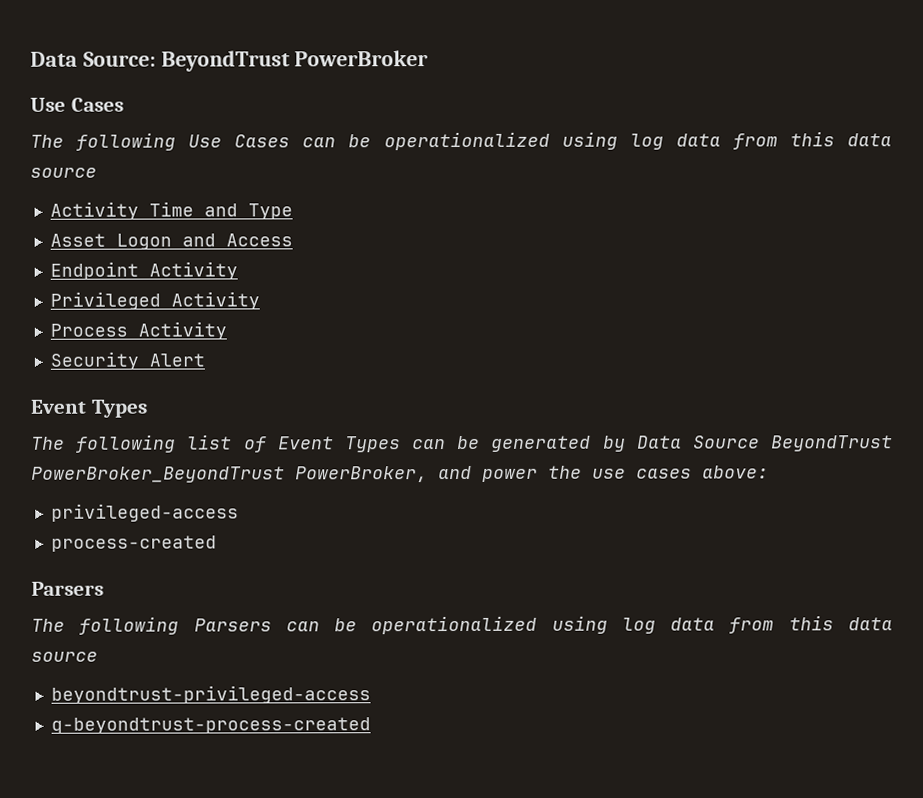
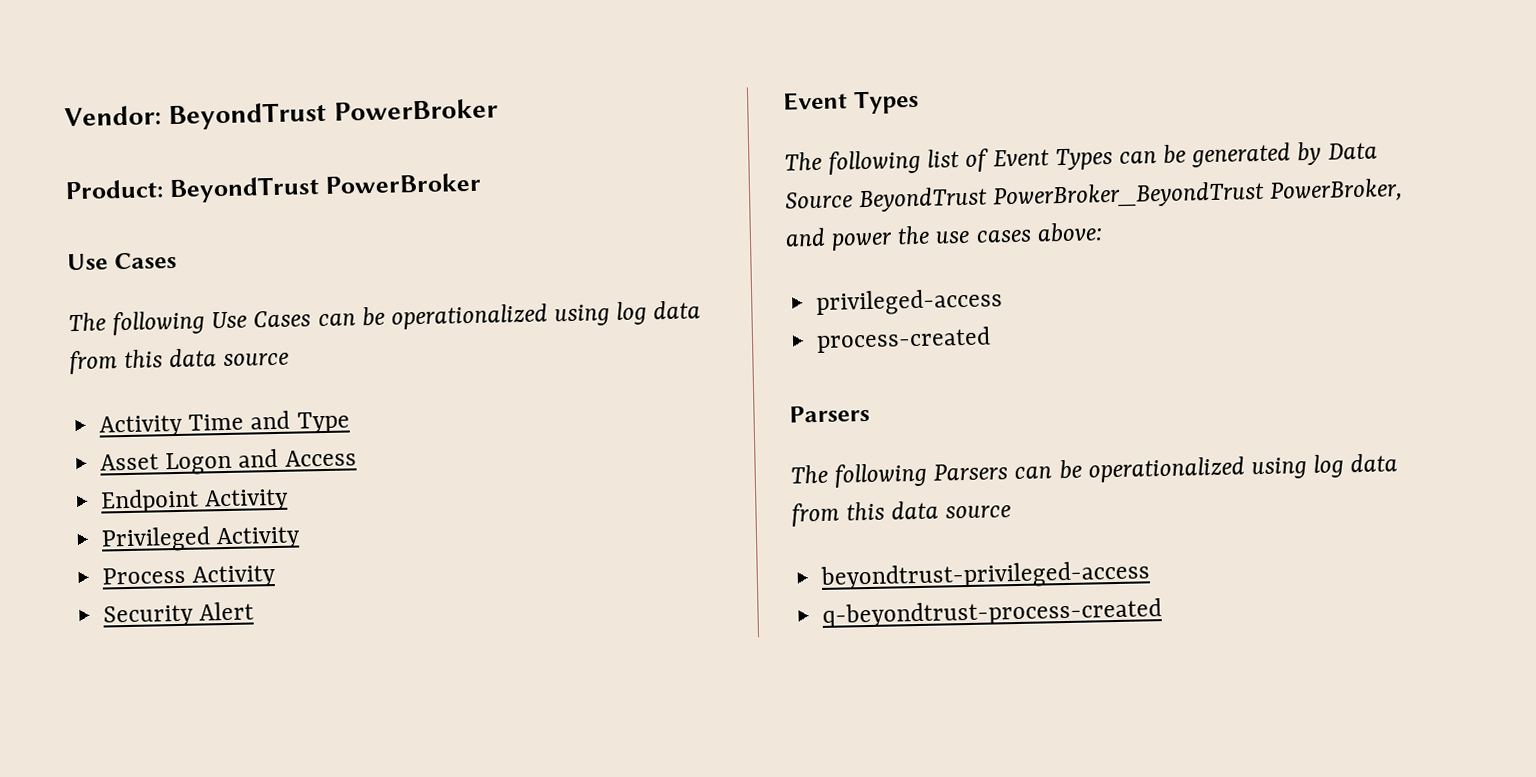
- Data Source: BeyondTrust PowerBroker
+ Vendor: BeyondTrust PowerBroker
+ Product: BeyondTrust PowerBroker

